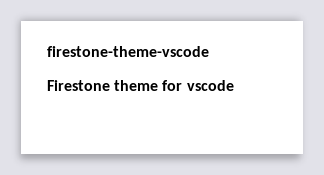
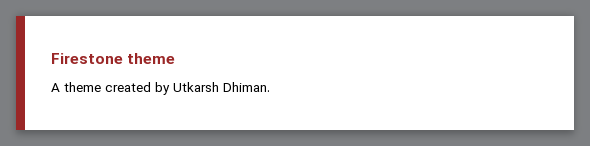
- firestone-theme-vscode
- Firestone theme for vscode
+ Firestone theme
+ A theme created by Utkarsh Dhiman.

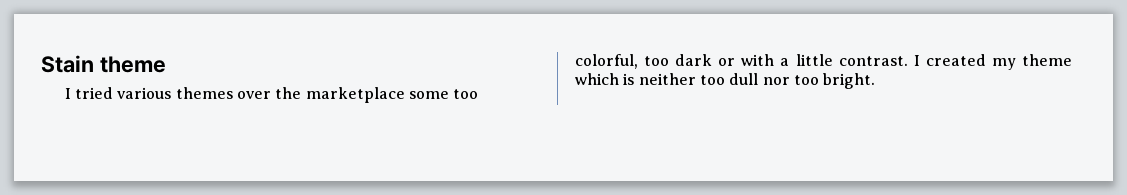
- Firestone theme
+ Stain theme
- A theme created by Utkarsh Dhiman.
+ I tried various themes over the marketplace some too colorful, too dark or with a little contrast. I created my theme which is neither too dull nor too bright.

